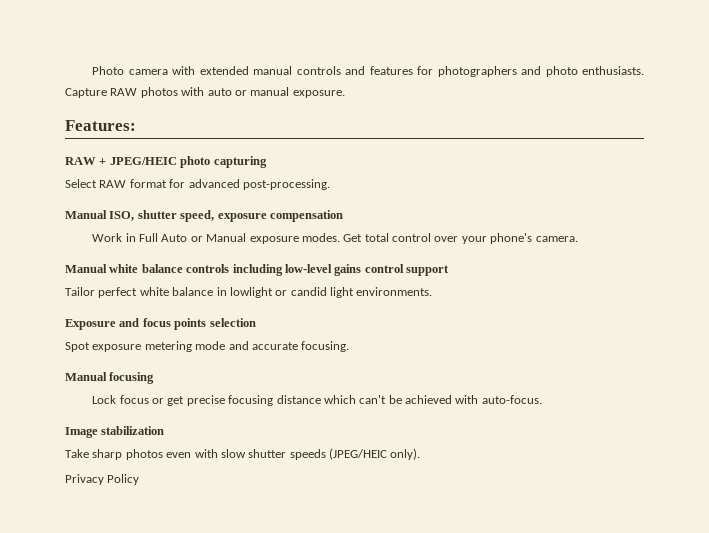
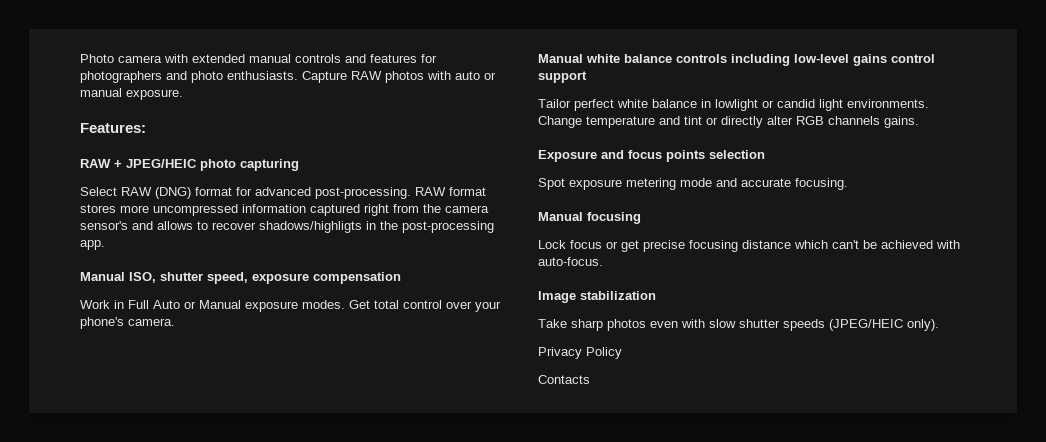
- Select RAW format for advanced post-processing.
+ Select RAW (DNG) format for advanced post-processing. RAW format stores more uncompressed information captured right from the camera sensor's and allows to recover shadows/highligts in the post-processing app.
+ Change temperature and tint or directly alter RGB channels gains.
+ Contacts

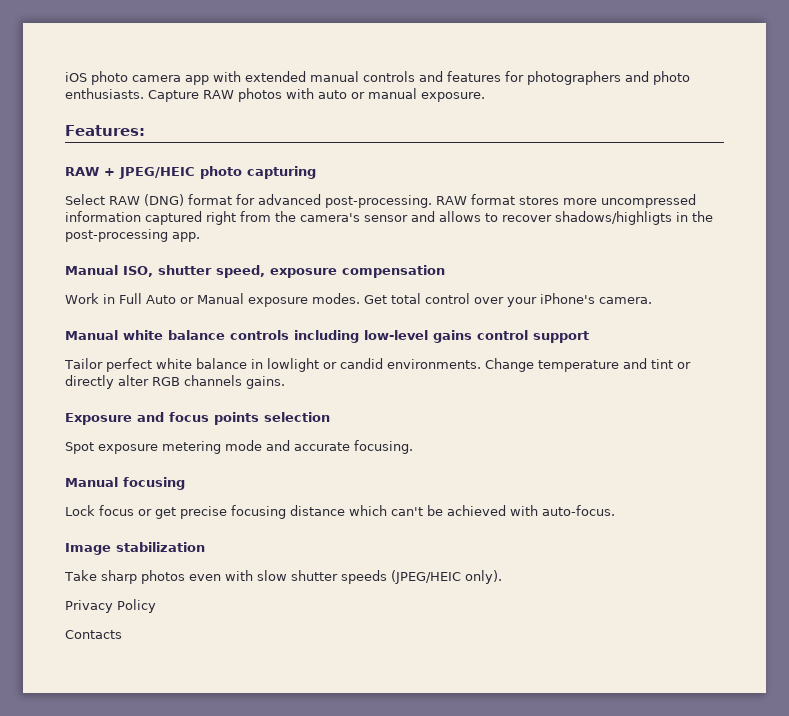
- Photo camera with extended manual controls and features for photographers and photo enthusiasts.
+ iOS photo camera app with extended manual controls and features for photographers and photo enthusiasts.
- RAW format stores more uncompressed information captured right from the camera sensor's and allows to recover shadows/highligts in the post-processing app.
+ RAW format stores more uncompressed information captured right from the camera's sensor and allows to recover shadows/highligts in the post-processing app.
- Get total control over your phone's camera.
+ Get total control over your iPhone's camera.
- Tailor perfect white balance in lowlight or candid light environments.
+ Tailor perfect white balance in lowlight or candid environments.

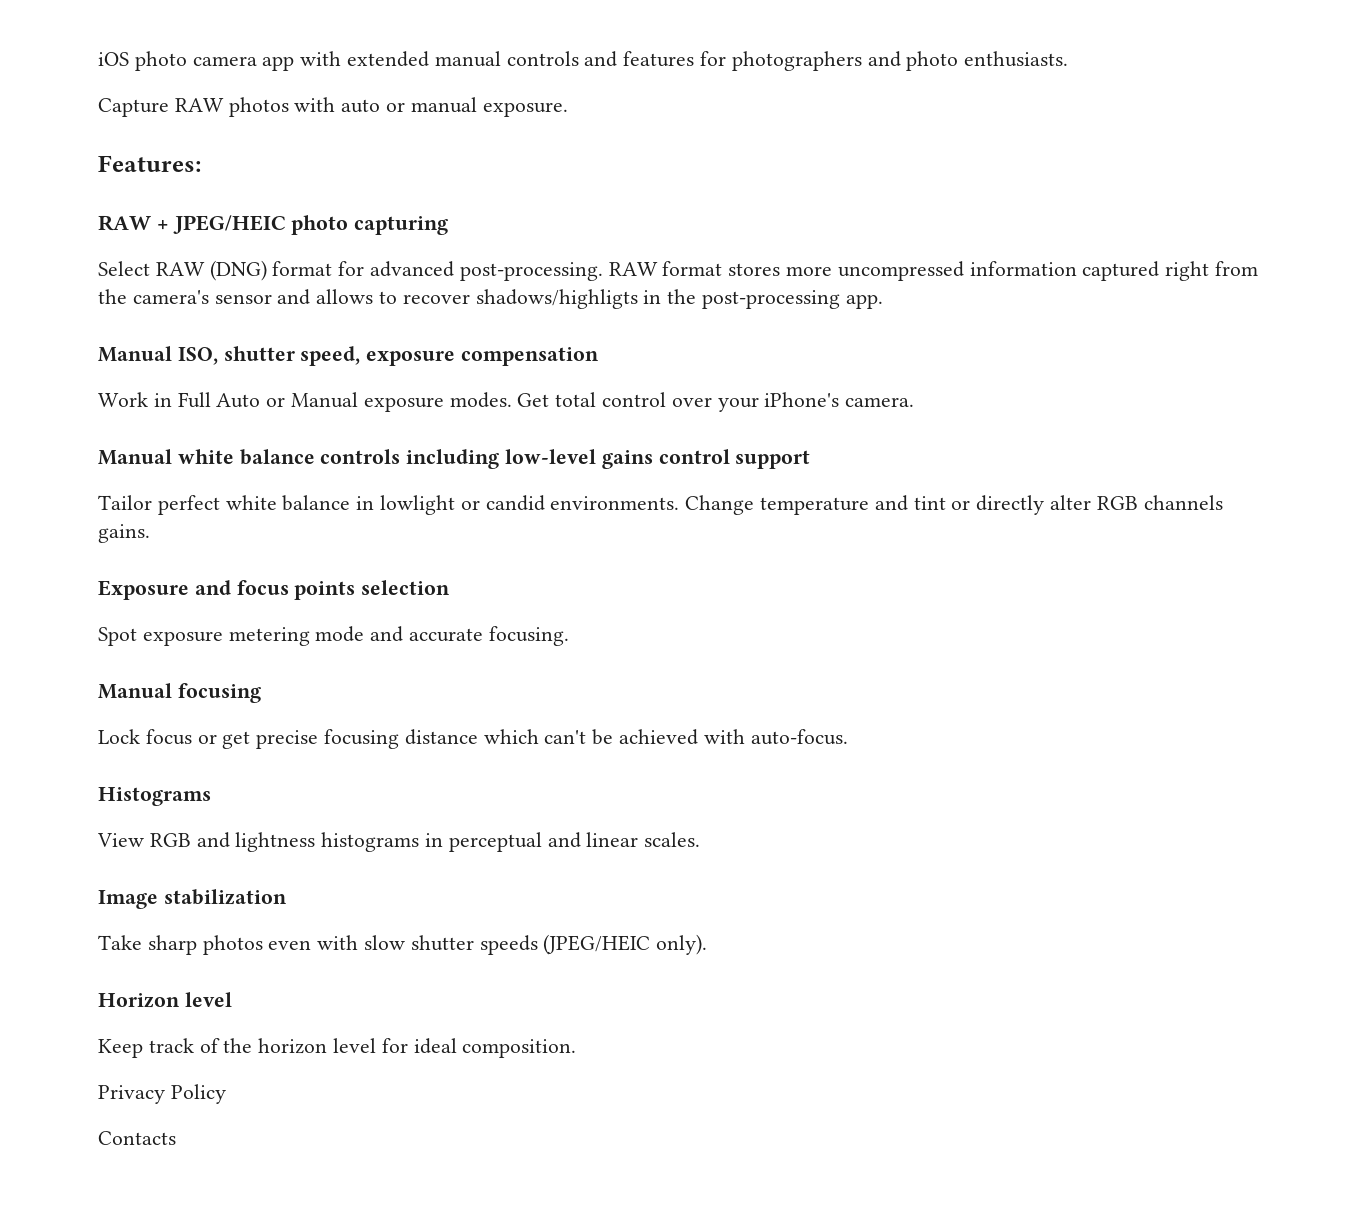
- iOS photo camera app with extended manual controls and features for photographers and photo enthusiasts. Capture RAW photos with auto or manual exposure.
+ iOS photo camera app with extended manual controls and features for photographers and photo enthusiasts.
+ Capture RAW photos with auto or manual exposure.
+ Histograms
+ View RGB and lightness histograms in perceptual and linear scales.
+ Horizon level
+ Keep track of the horizon level for ideal composition.

